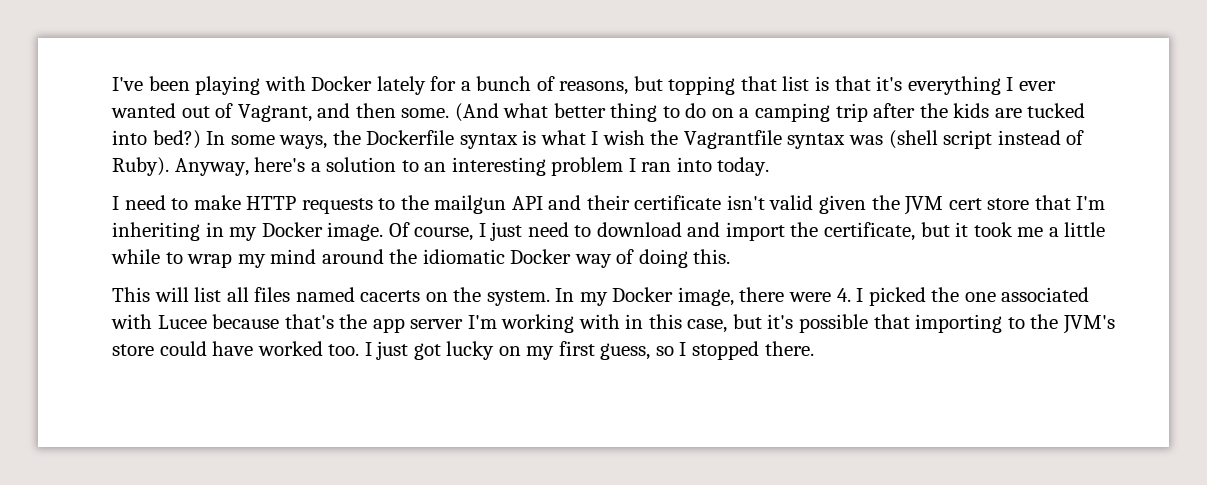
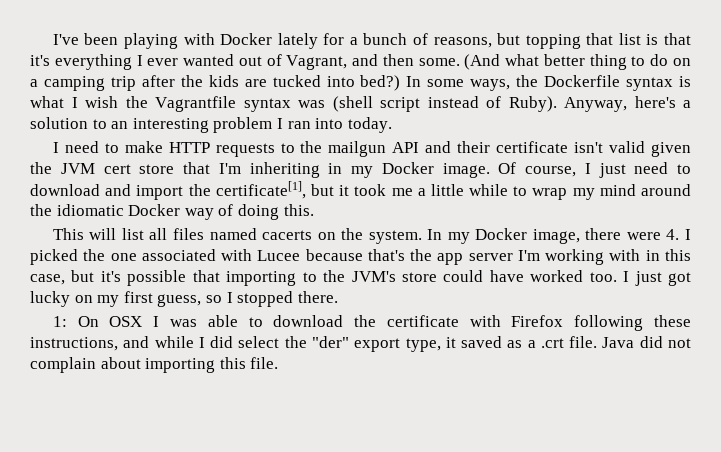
- Of course, I just need to download and import the certificate, but it took me a little while to wrap my mind around the idiomatic Docker way of doing this.
+ Of course, I just need to download and import the certificate[1], but it took me a little while to wrap my mind around the idiomatic Docker way of doing this.
+ 1: On OSX I was able to download the certificate with Firefox following these instructions, and while I did select the "der" export type, it saved as a .crt file. Java did not complain about importing this file.

